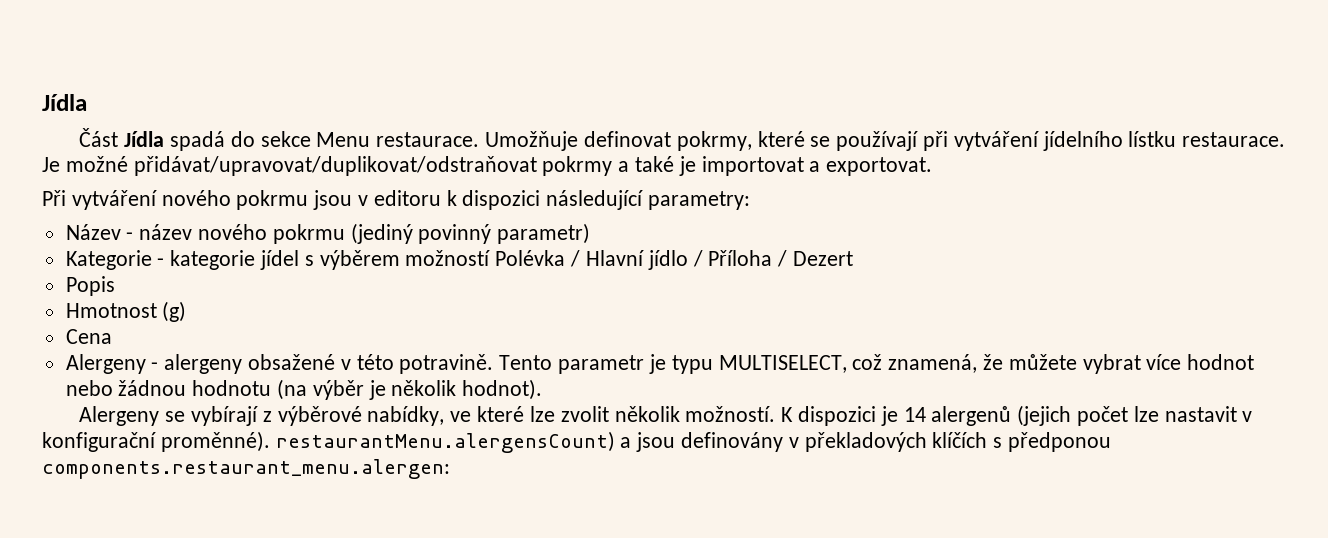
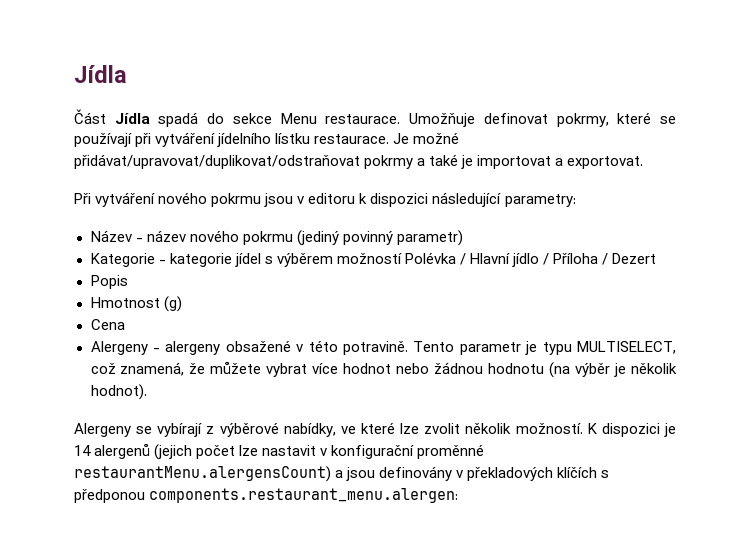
- K dispozici je 14 alergenů (jejich počet lze nastavit v konfigurační proměnné). restaurantMenu.alergensCount) a jsou definovány v překladových klíčích s předponou components.restaurant_menu.alergen:
+ K dispozici je 14 alergenů (jejich počet lze nastavit v konfigurační proměnné restaurantMenu.alergensCount) a jsou definovány v překladových klíčích s předponou components.restaurant_menu.alergen:

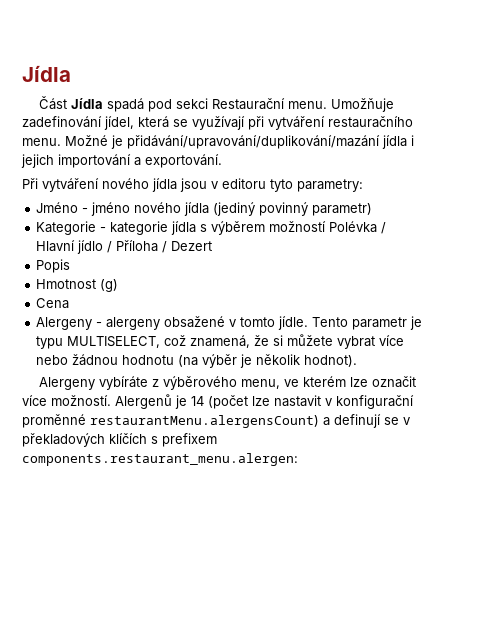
- Část Jídla spadá do sekce Menu restaurace. Umožňuje definovat pokrmy, které se používají při vytváření jídelního lístku restaurace. Je možné přidávat/upravovat/duplikovat/odstraňovat pokrmy a také je importovat a exportovat.
+ Část Jídla spadá pod sekci Restaurační menu. Umožňuje zadefinování jídel, která se využívají při vytváření restauračního menu. Možné je přidávání/upravování/duplikování/mazání jídla i jejich importování a exportování.
- Při vytváření nového pokrmu jsou v editoru k dispozici následující parametry:
- Název - název nového pokrmu (jediný povinný parametr)
+ Při vytváření nového jídla jsou v editoru tyto parametry:
+ Jméno - jméno nového jídla (jediný povinný parametr)
- Kategorie - kategorie jídel s výběrem možností Polévka / Hlavní jídlo / Příloha / Dezert
+ Kategorie - kategorie jídla s výběrem možností Polévka / Hlavní jídlo / Příloha / Dezert
- Alergeny - alergeny obsažené v této potravině.
+ Alergeny - alergeny obsažené v tomto jídle.
- Tento parametr je typu MULTISELECT, což znamená, že můžete vybrat více hodnot nebo žádnou hodnotu (na výběr je několik hodnot).
+ Tento parametr je typu MULTISELECT, což znamená, že si můžete vybrat více nebo žádnou hodnotu (na výběr je několik hodnot).
- Alergeny se vybírají z výběrové nabídky, ve které lze zvolit několik možností. K dispozici je 14 alergenů (jejich počet lze nastavit v konfigurační proměnné restaurantMenu.alergensCount) a jsou definovány v překladových klíčích s předponou components.restaurant_menu.alergen:
+ Alergeny vybíráte z výběrového menu, ve kterém lze označit více možností. Alergenů je 14 (počet lze nastavit v konfigurační proměnné restaurantMenu.alergensCount) a definují se v překladových klíčích s prefixem components.restaurant_menu.alergen:

